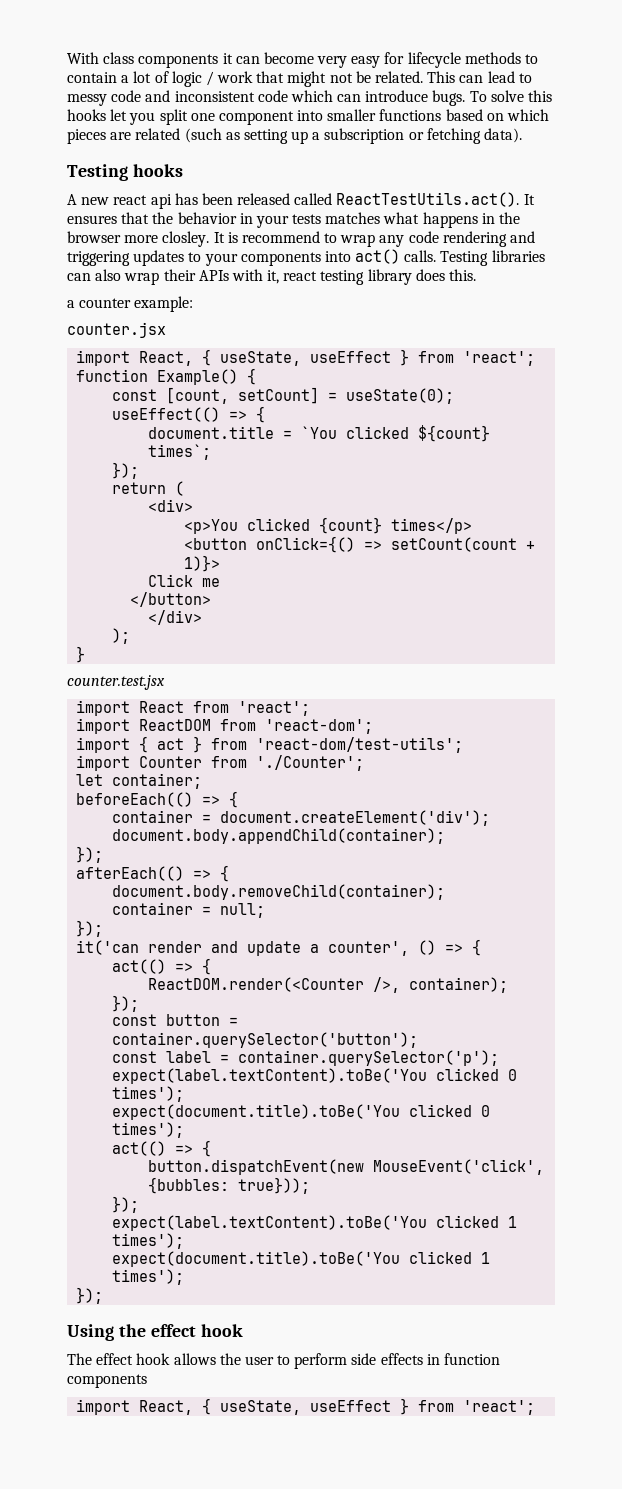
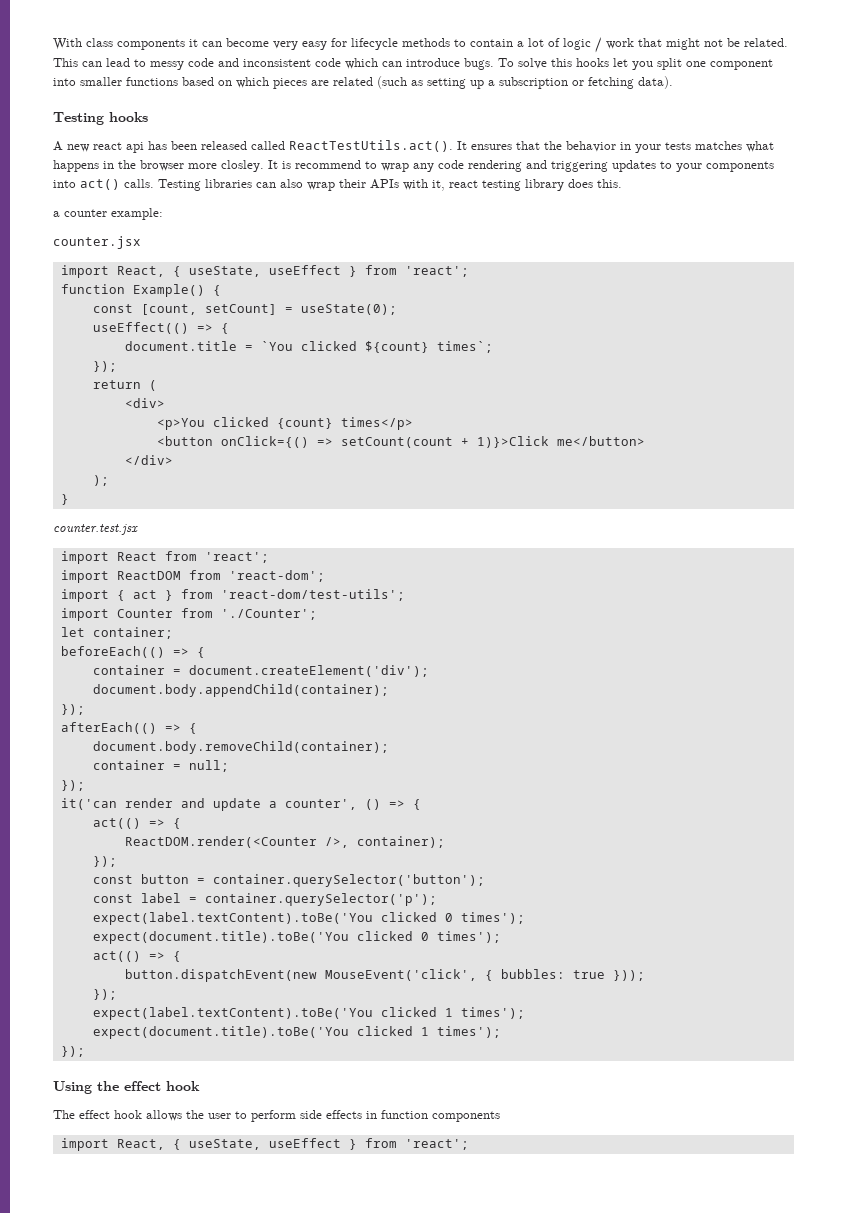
- <button onClick={() => setCount(count + 1)}>
- Click me
- </button>
+ <button onClick={() => setCount(count + 1)}>Click me</button>
- button.dispatchEvent(new MouseEvent('click', {bubbles: true}));
+ button.dispatchEvent(new MouseEvent('click', { bubbles: true }));

